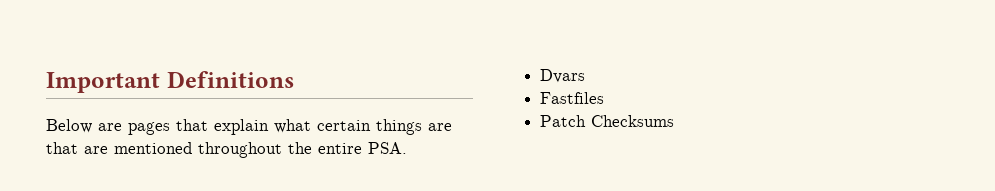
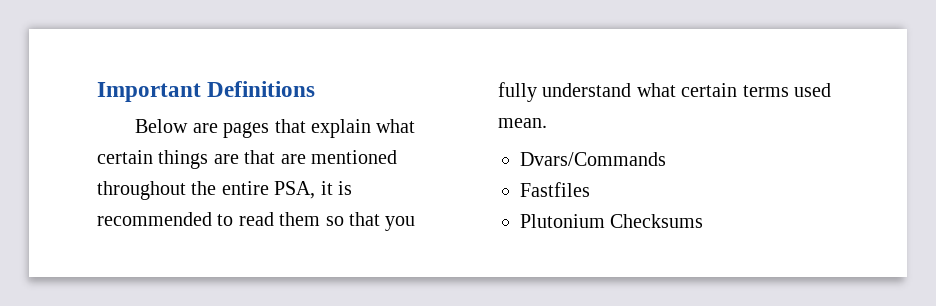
- Below are pages that explain what certain things are that are mentioned throughout the entire PSA.
- Dvars
+ Below are pages that explain what certain things are that are mentioned throughout the entire PSA, it is recommended to read them so that you fully understand what certain terms used mean.
+ Dvars/Commands
- Patch Checksums
+ Plutonium Checksums

